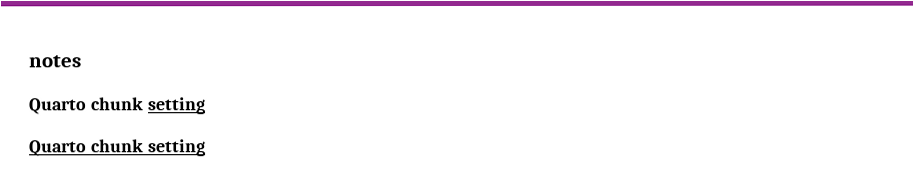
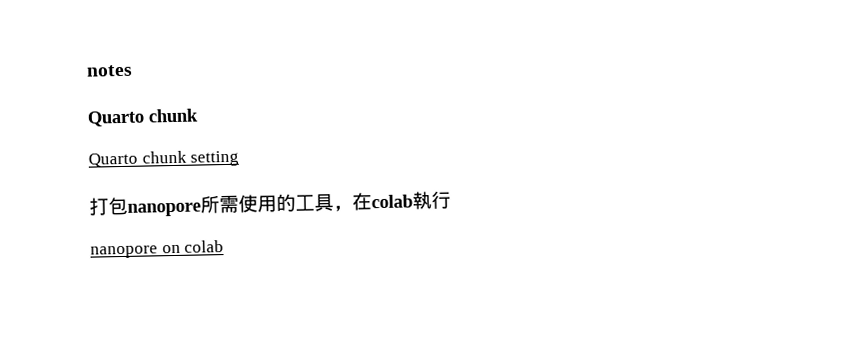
  notes
+ Quarto chunk
  Quarto chunk setting
- Quarto chunk setting
+ 打包nanopore所需使用的工具，在colab執行
+ nanopore on colab

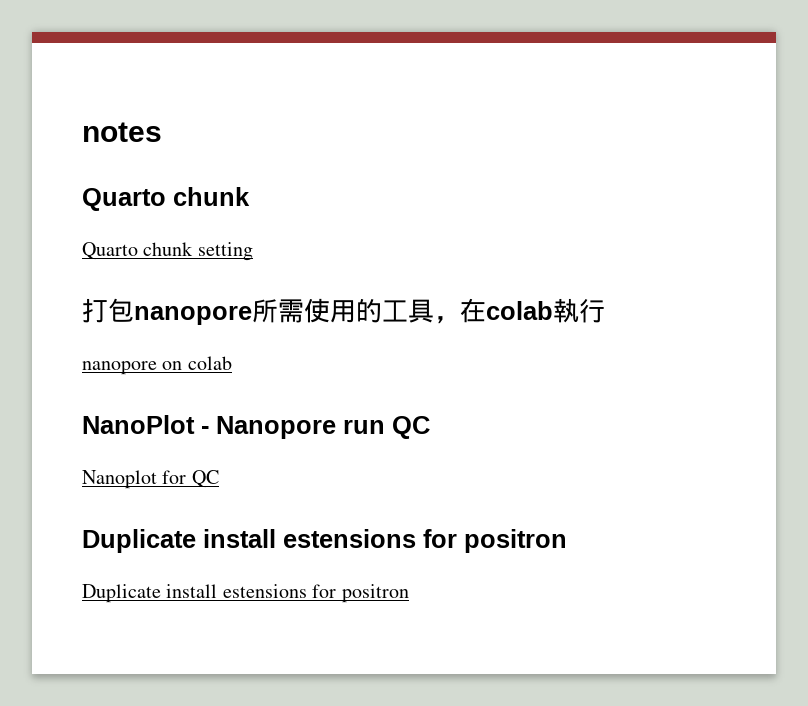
+ NanoPlot - Nanopore run QC
+ Nanoplot for QC
+ Duplicate install estensions for positron
+ Duplicate install estensions for positron

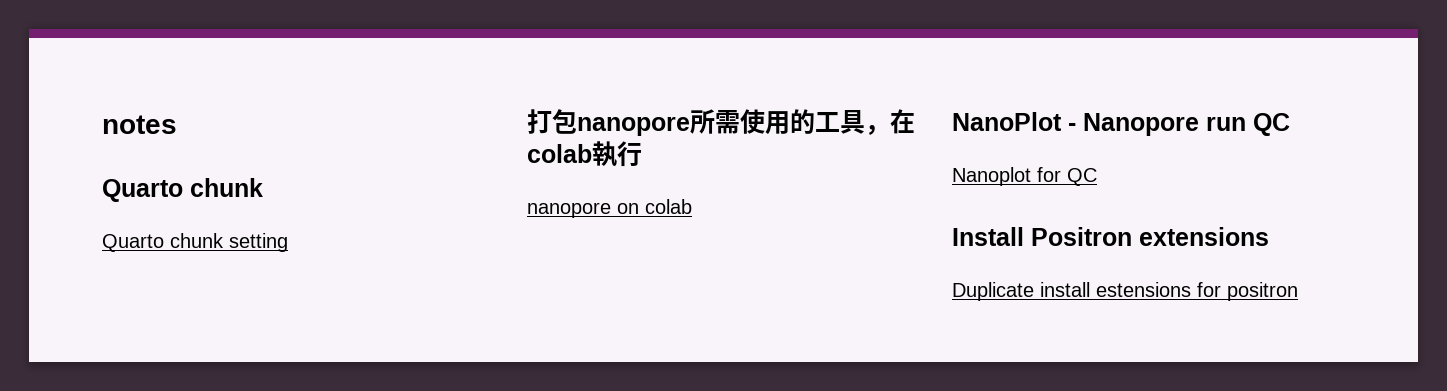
  Nanoplot for QC
- Duplicate install estensions for positron
+ Install Positron extensions

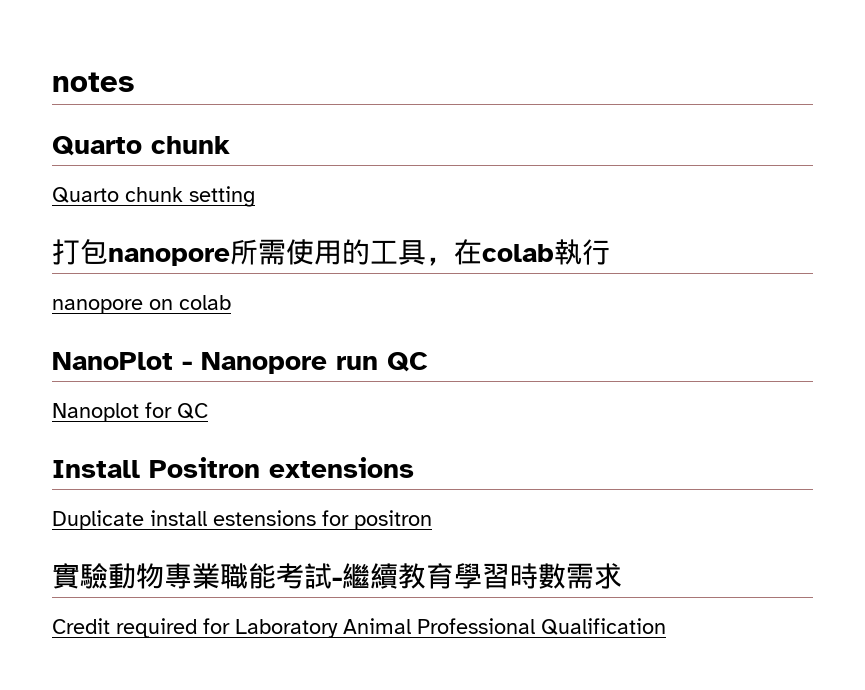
+ 實驗動物專業職能考試-繼續教育學習時數需求
+ Credit required for Laboratory Animal Professional Qualification

